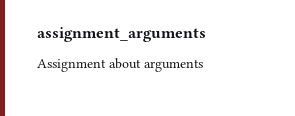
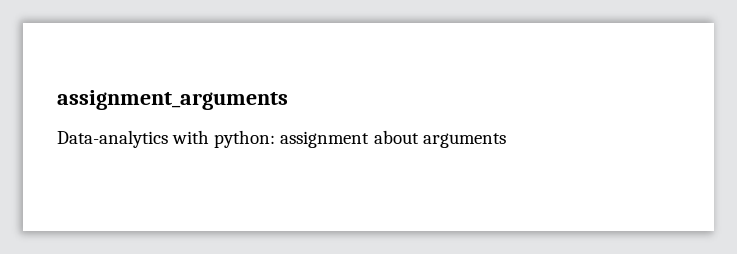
- Assignment about arguments
+ Data-analytics with python: assignment about arguments

